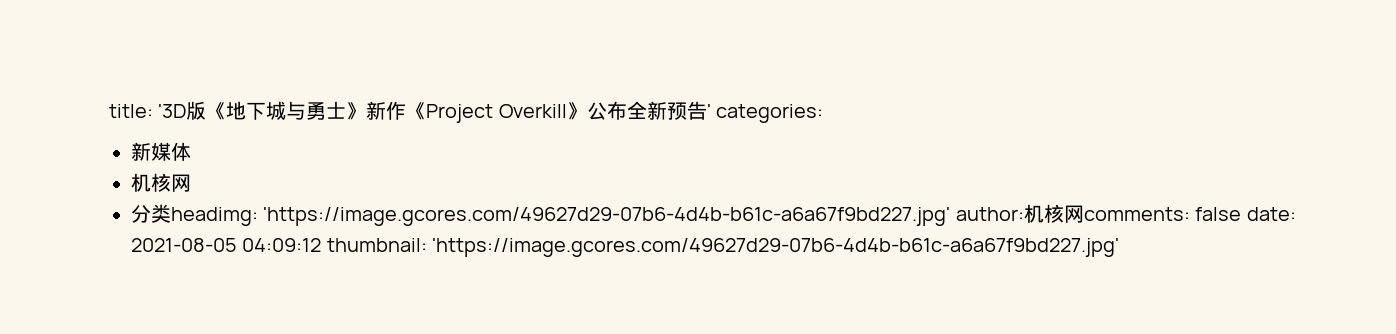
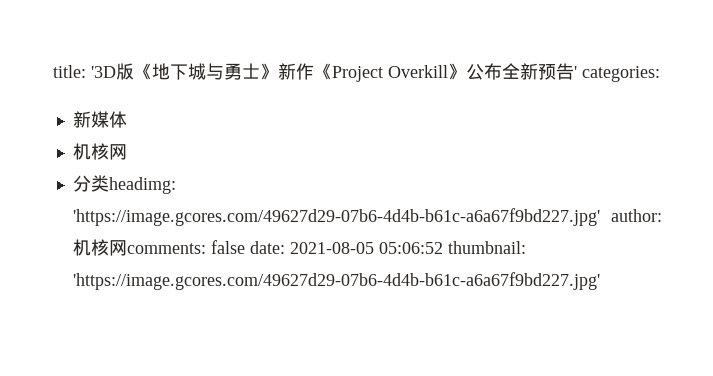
- 分类headimg: 'https://image.gcores.com/49627d29-07b6-4d4b-b61c-a6a67f9bd227.jpg' author:机核网comments: false date: 2021-08-05 04:09:12 thumbnail: 'https://image.gcores.com/49627d29-07b6-4d4b-b61c-a6a67f9bd227.jpg'
+ 分类headimg: 'https://image.gcores.com/49627d29-07b6-4d4b-b61c-a6a67f9bd227.jpg' author:机核网comments: false date: 2021-08-05 05:06:52 thumbnail: 'https://image.gcores.com/49627d29-07b6-4d4b-b61c-a6a67f9bd227.jpg'

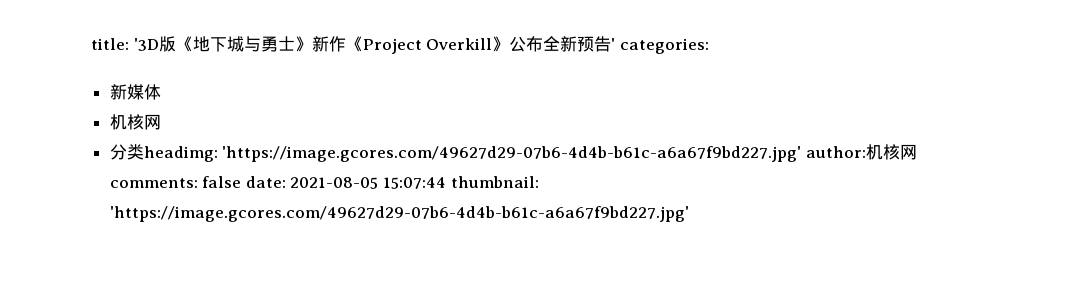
- 分类headimg: 'https://image.gcores.com/49627d29-07b6-4d4b-b61c-a6a67f9bd227.jpg' author:机核网comments: false date: 2021-08-05 05:06:52 thumbnail: 'https://image.gcores.com/49627d29-07b6-4d4b-b61c-a6a67f9bd227.jpg'
+ 分类headimg: 'https://image.gcores.com/49627d29-07b6-4d4b-b61c-a6a67f9bd227.jpg' author:机核网comments: false date: 2021-08-05 15:07:44 thumbnail: 'https://image.gcores.com/49627d29-07b6-4d4b-b61c-a6a67f9bd227.jpg'

